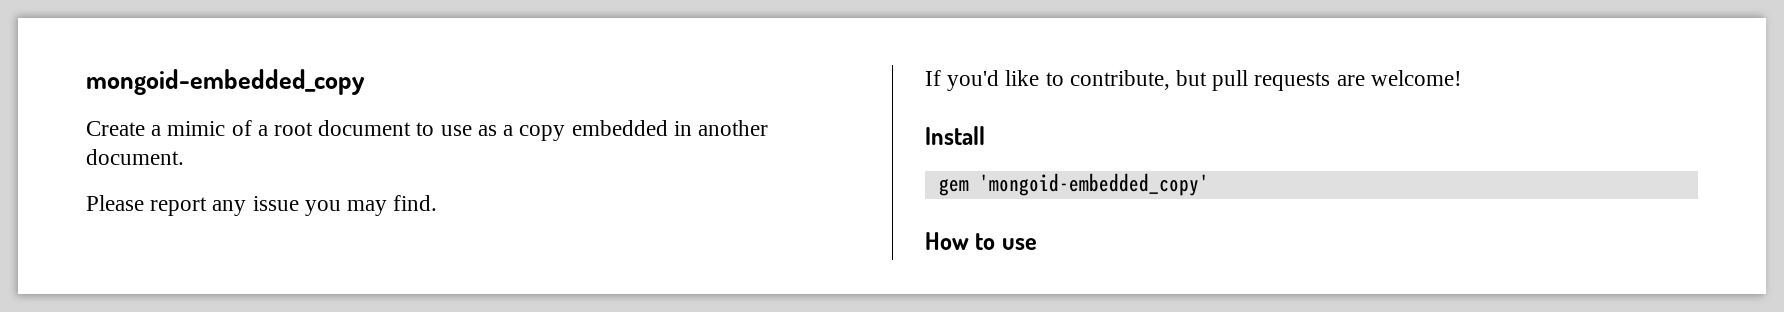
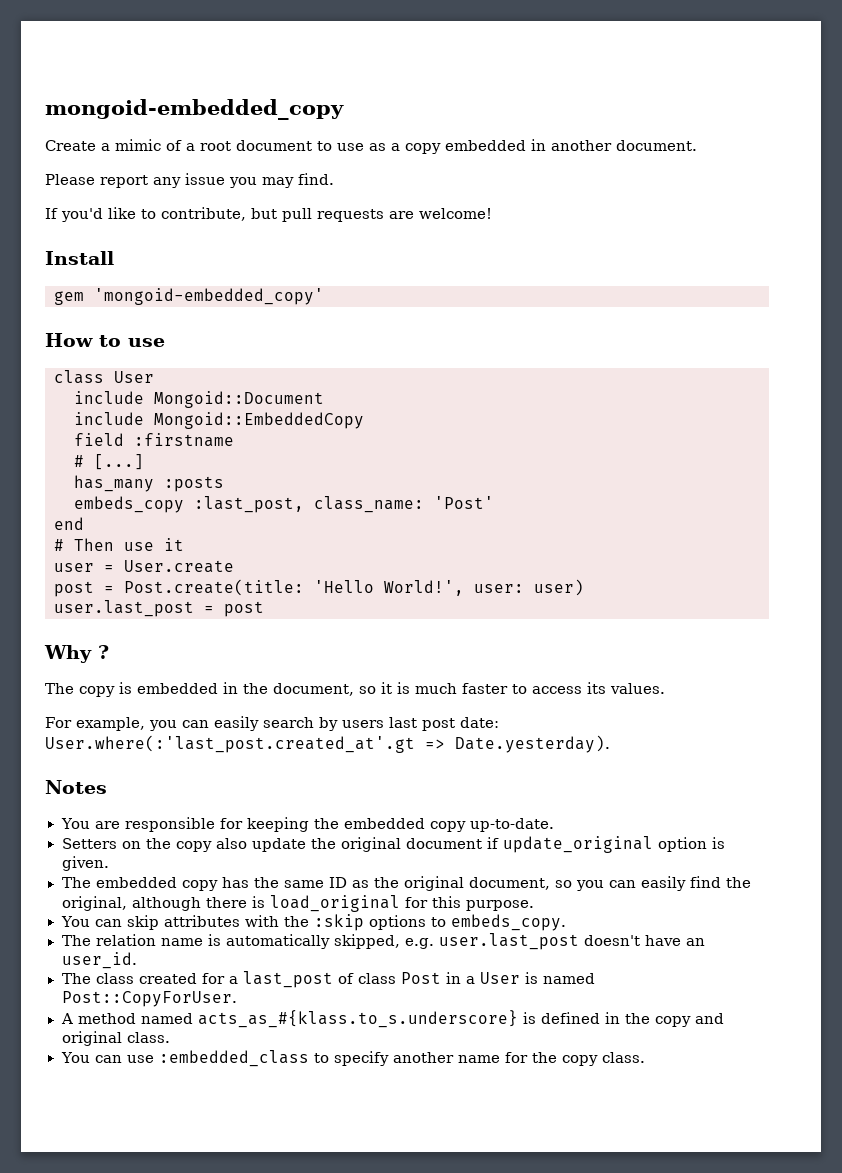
+ class User
+ include Mongoid::Document
+ include Mongoid::EmbeddedCopy
+ field :firstname
+ # [...]
+ has_many :posts
+ embeds_copy :last_post, class_name: 'Post'
+ end
+ # Then use it
+ user = User.create
+ post = Post.create(title: 'Hello World!', user: user)
+ user.last_post = post
+ Why ?
+ The copy is embedded in the document, so it is much faster to access its values.
+ For example, you can easily search by users last post date: User.where(:'last_post.created_at'.gt => Date.yesterday).
+ Notes
+ You are responsible for keeping the embedded copy up-to-date.
+ Setters on the copy also update the original document if update_original option is given.
+ The embedded copy has the same ID as the original document, so you can easily find the original, although there is load_original for this purpose.
+ You can skip attributes with the :skip options to embeds_copy.
+ The relation name is automatically skipped, e.g. user.last_post doesn't have an user_id.
+ The class created for a last_post of class Post in a User is named Post::CopyForUser.
+ A method named acts_as_#{klass.to_s.underscore} is defined in the copy and original class.
+ You can use :embedded_class to specify another name for the copy class.

